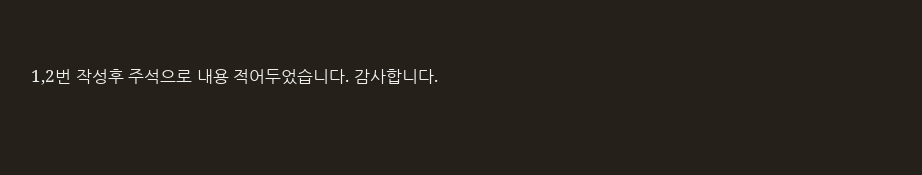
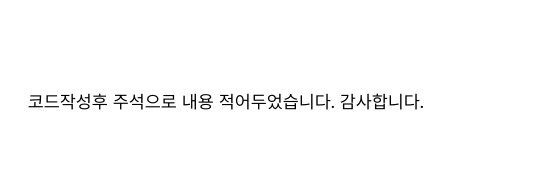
- 1,2번 작성후 주석으로 내용 적어두었습니다.
+ 코드작성후 주석으로 내용 적어두었습니다.

